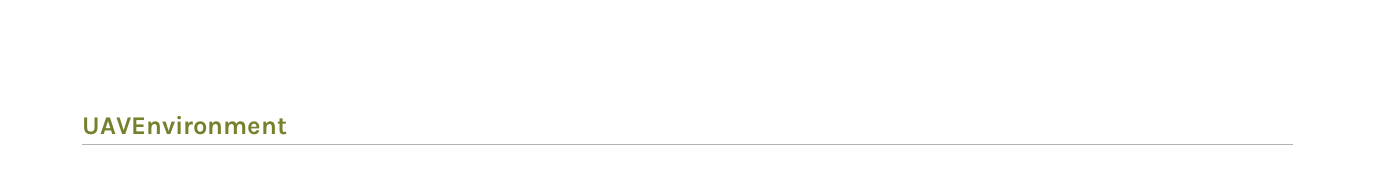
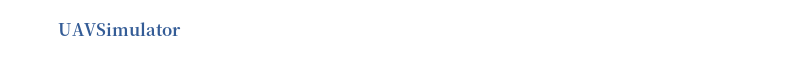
- UAVEnvironment
+ UAVSimulator

